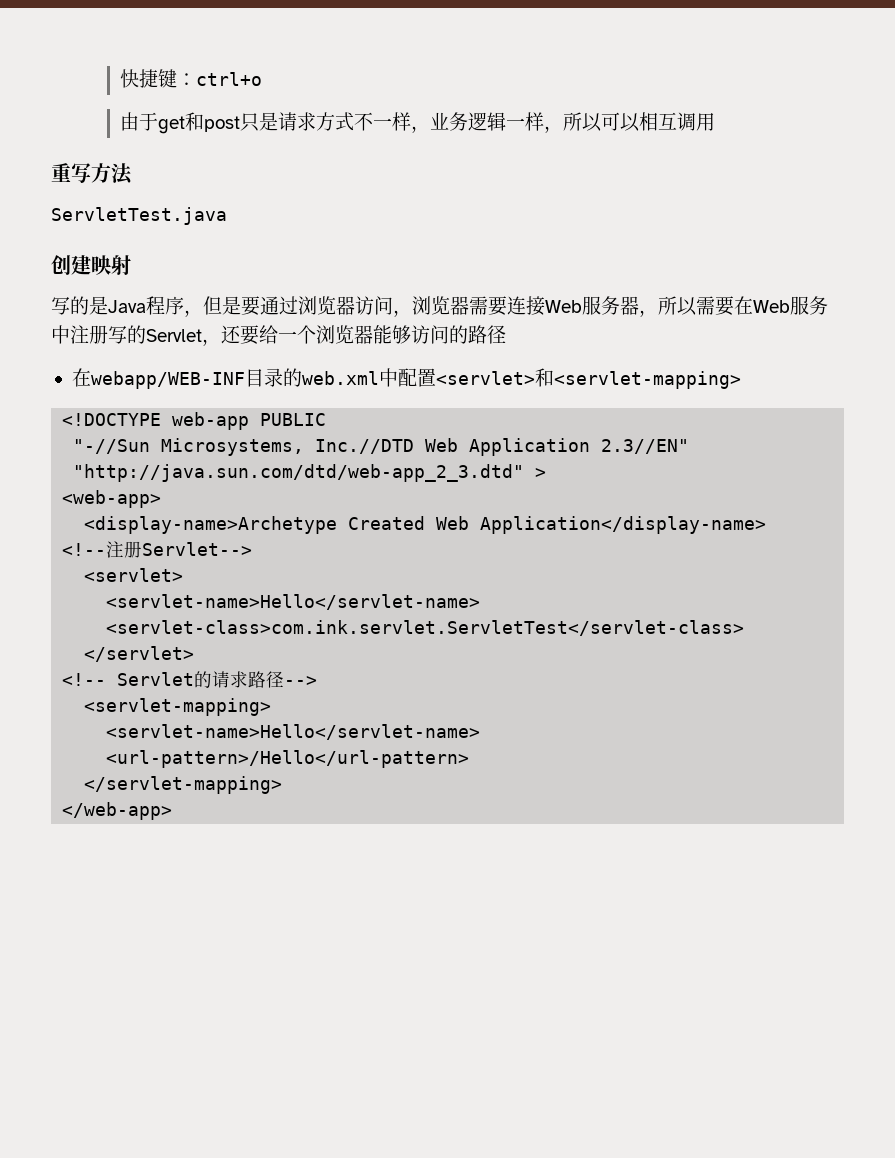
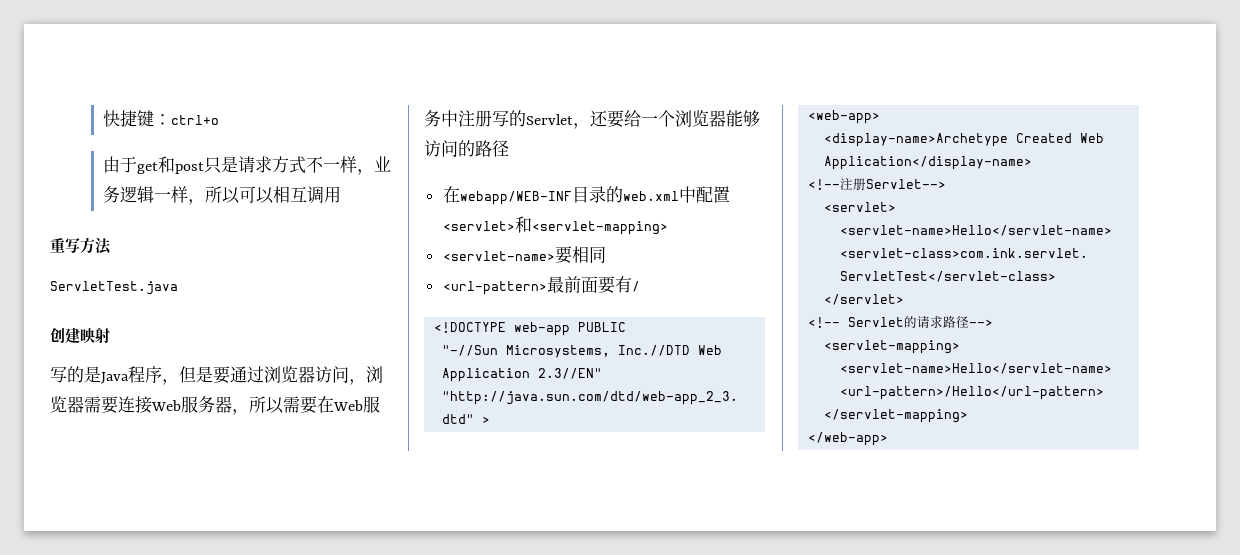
+ <servlet-name>要相同
+ <url-pattern>最前面要有/

